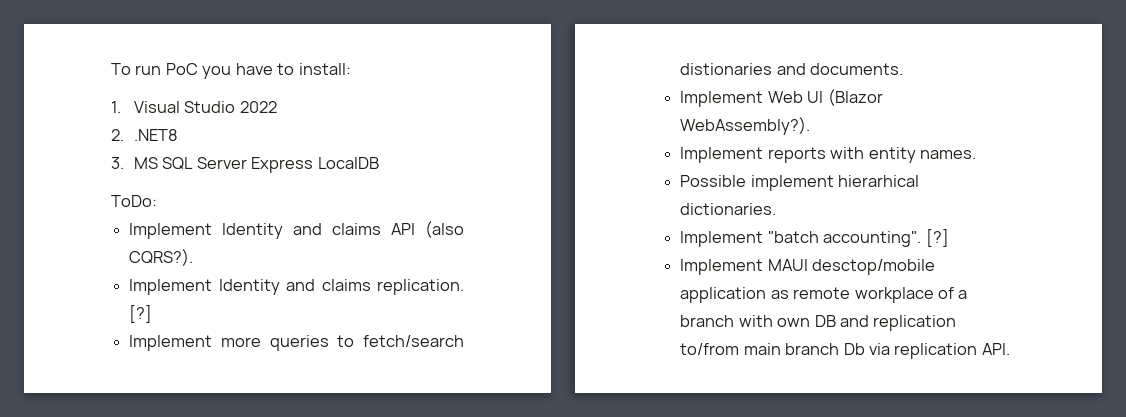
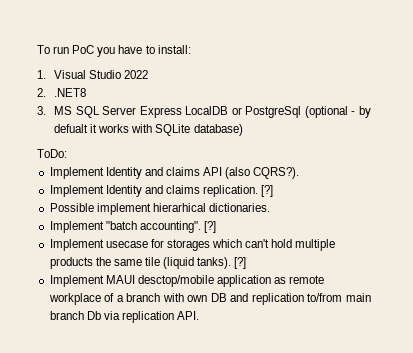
- 3. MS SQL Server Express LocalDB
+ 3. MS SQL Server Express LocalDB or PostgreSql (optional - by defualt it works with SQLite database)
- Implement more queries to fetch/search distionaries and documents.
- Implement Web UI (Blazor WebAssembly?).
- Implement reports with entity names.
+ Implement usecase for storages which can't hold multiple products the same tile (liquid tanks). [?]

